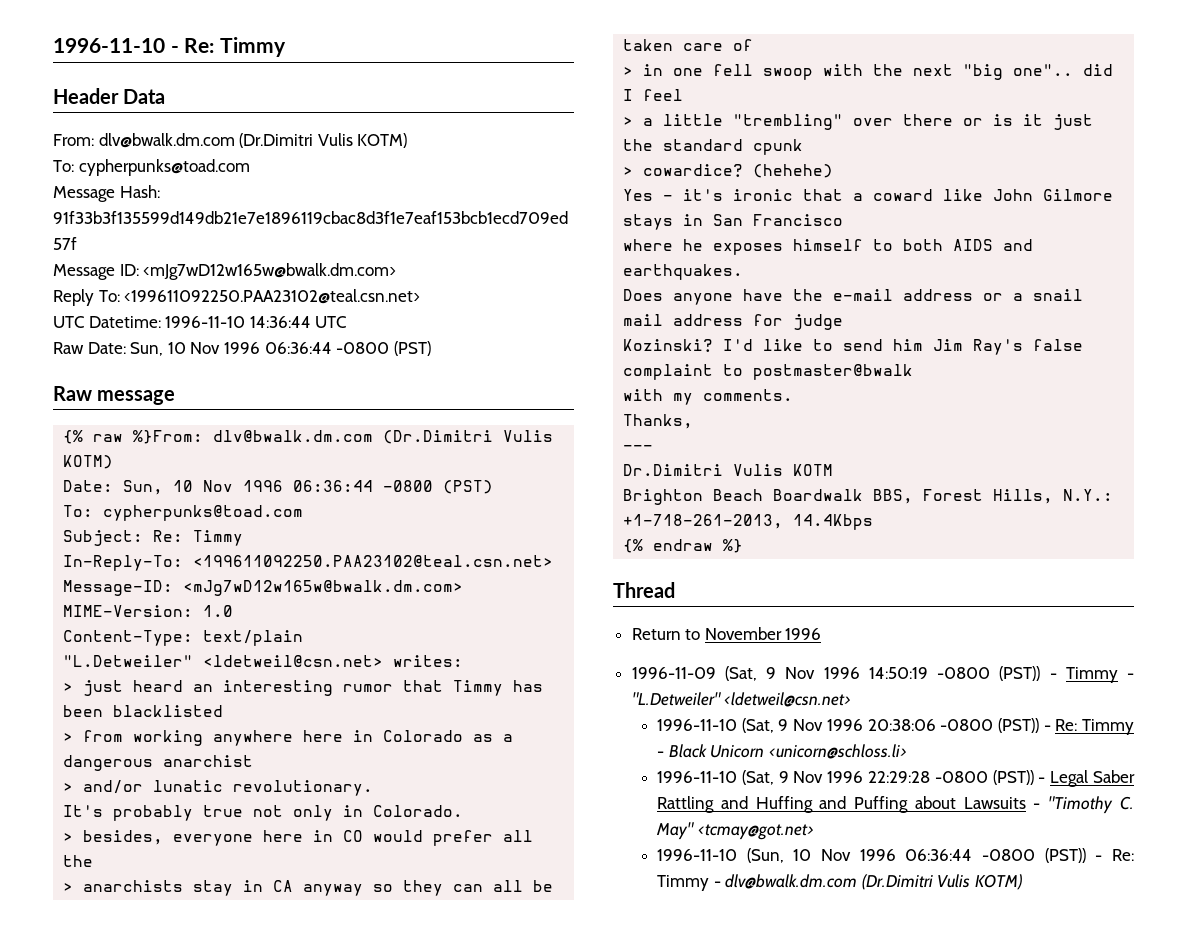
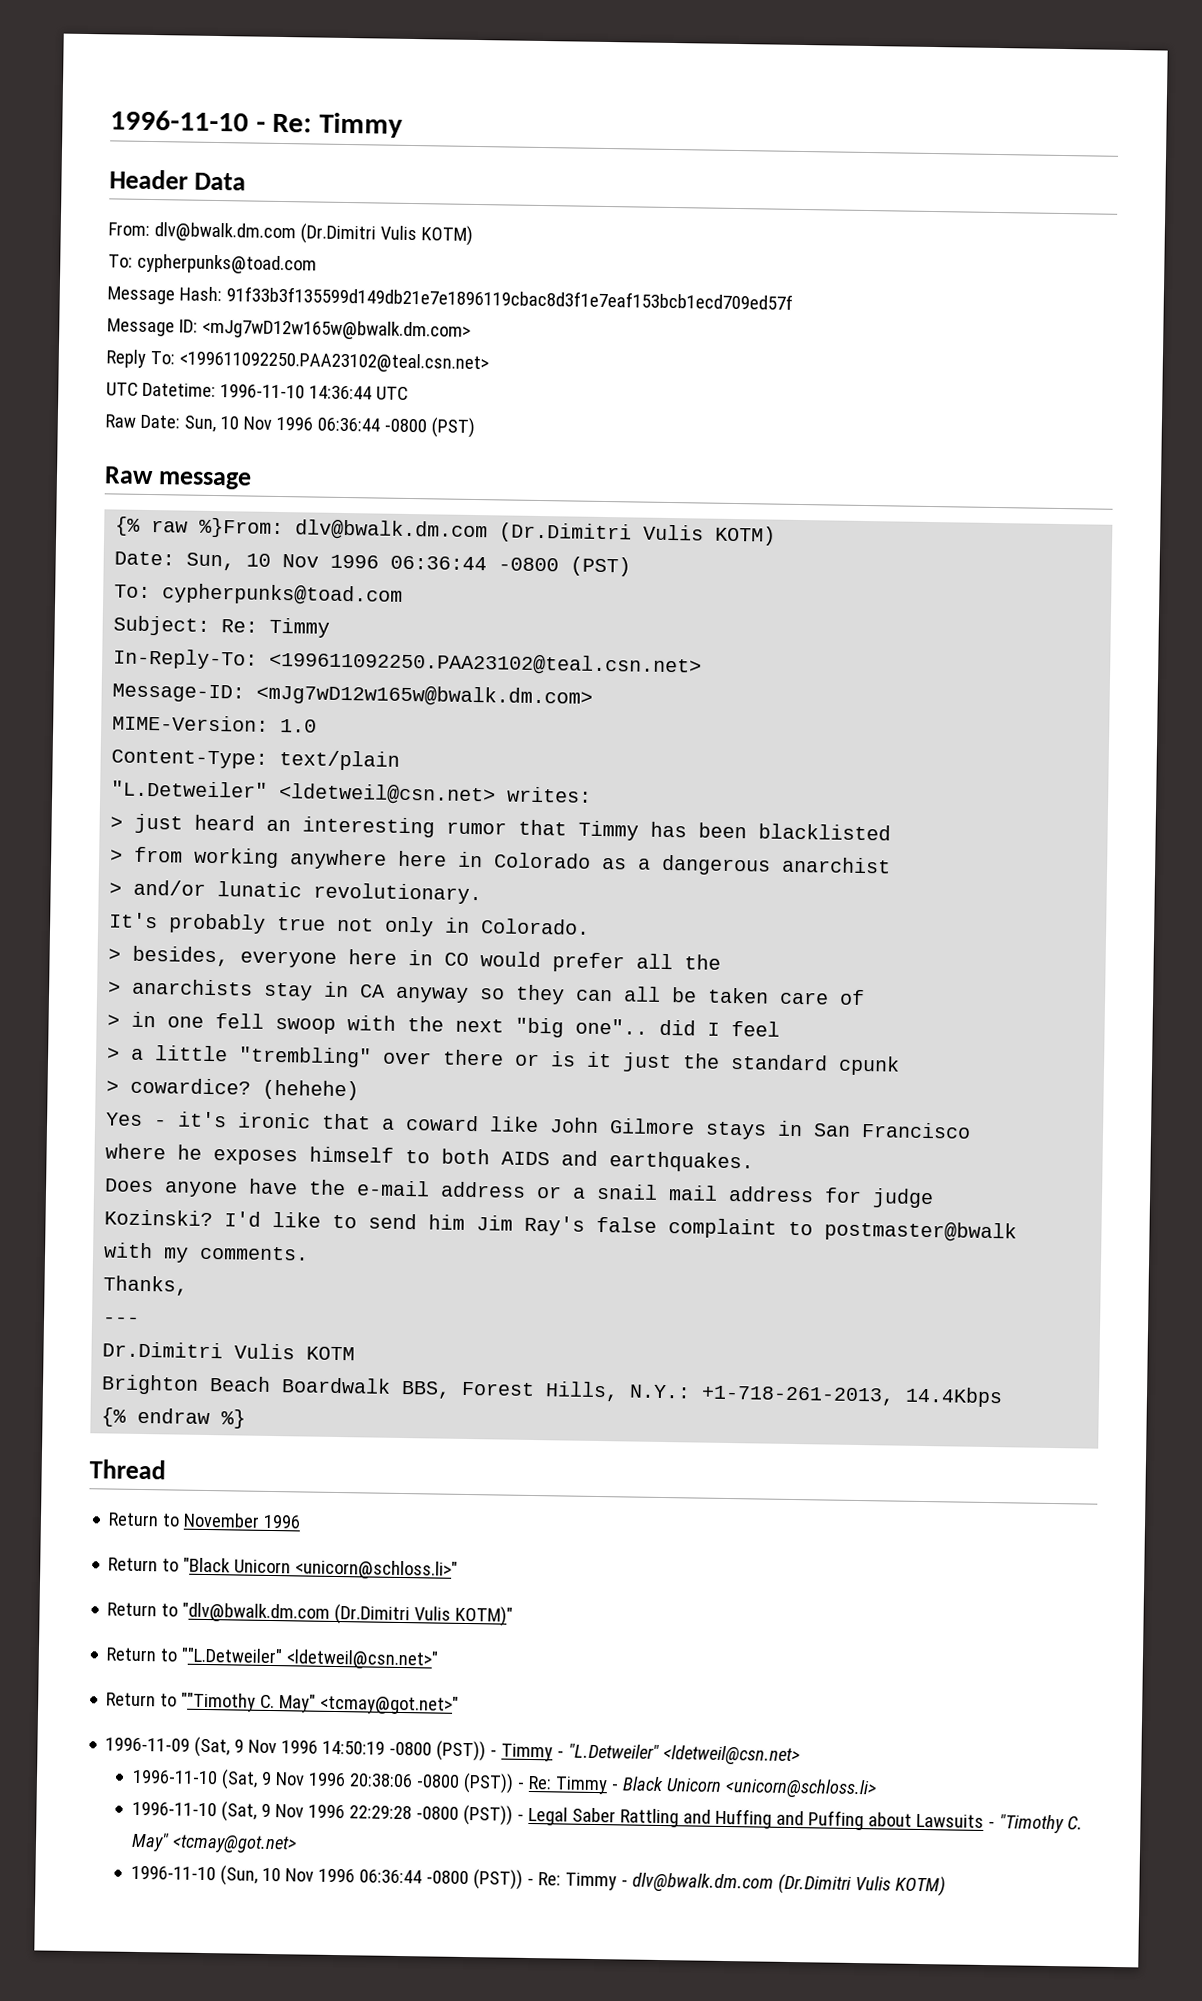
+ Return to "Black Unicorn <unicorn@schloss.li>"
+ Return to "dlv@bwalk.dm.com (Dr.Dimitri Vulis KOTM)"
+ Return to ""L.Detweiler" <ldetweil@csn.net>"
+ Return to ""Timothy C. May" <tcmay@got.net>"

